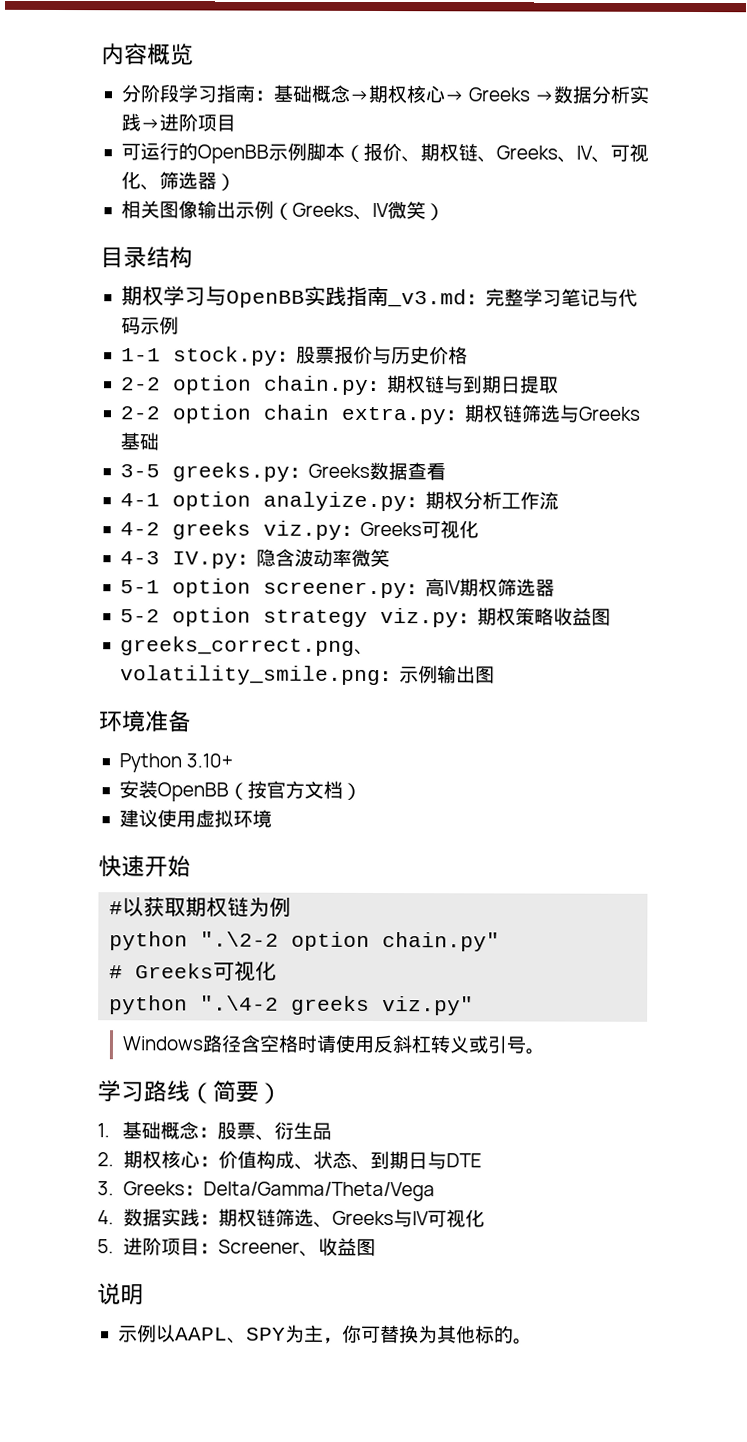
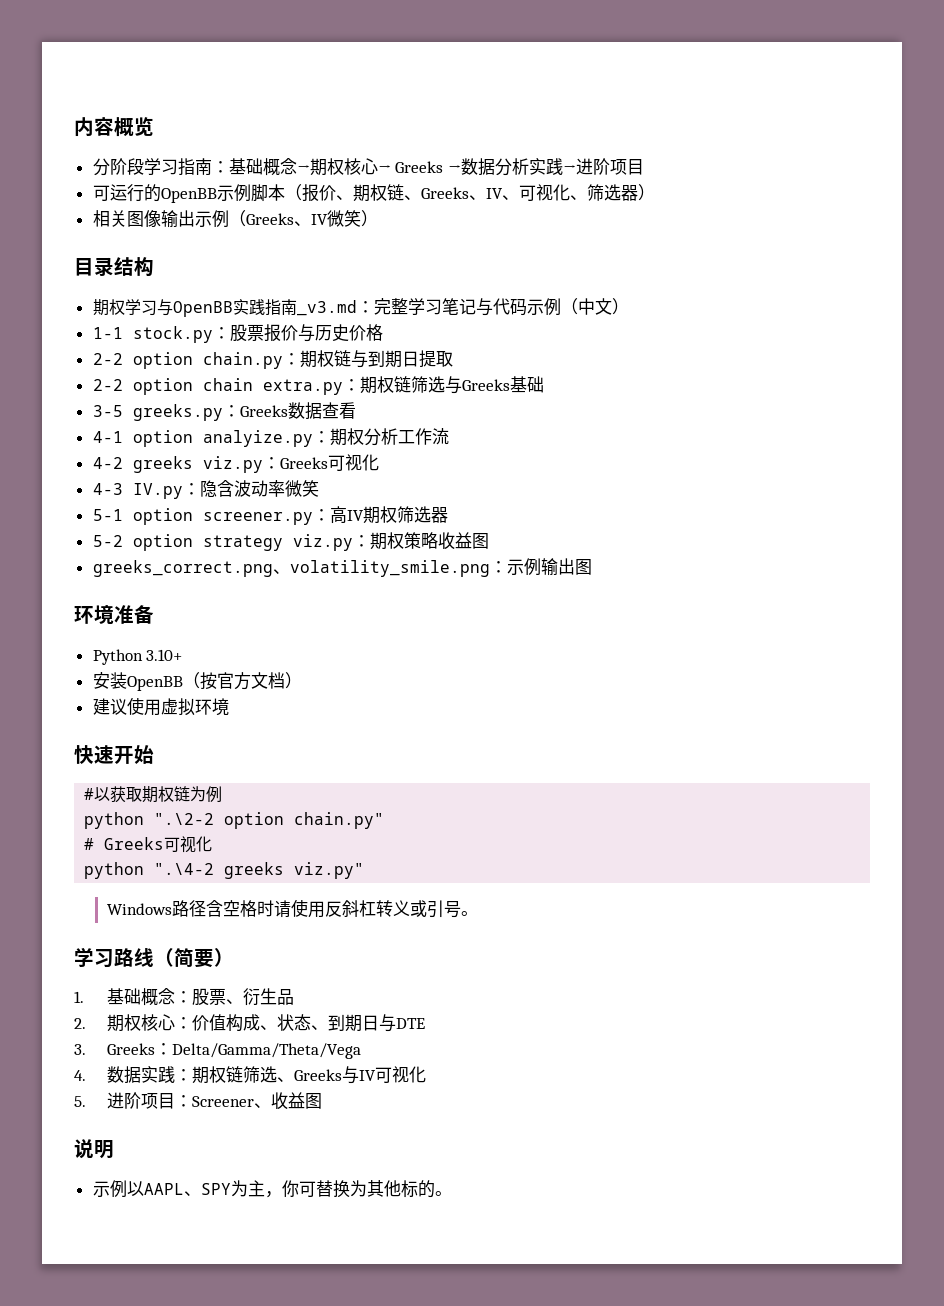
- 期权学习与OpenBB实践指南_v3.md：完整学习笔记与代码示例
+ 期权学习与OpenBB实践指南_v3.md：完整学习笔记与代码示例（中文）

